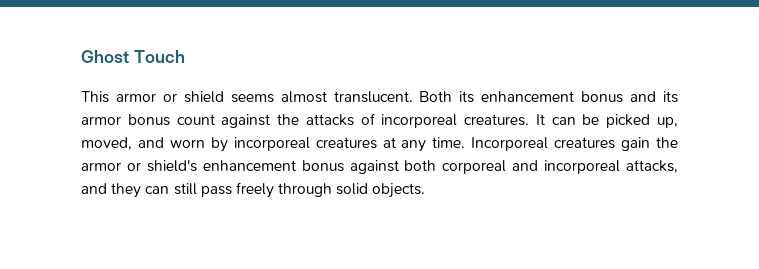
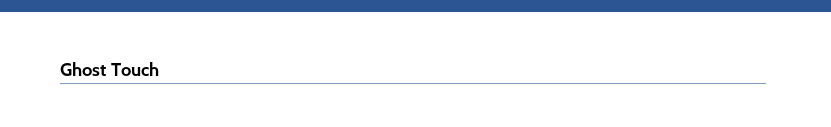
- This armor or shield seems almost translucent. Both its enhancement bonus and its armor bonus count against the attacks of incorporeal creatures. It can be picked up, moved, and worn by incorporeal creatures at any time. Incorporeal creatures gain the armor or shield's enhancement bonus against both corporeal and incorporeal attacks, and they can still pass freely through solid objects.

